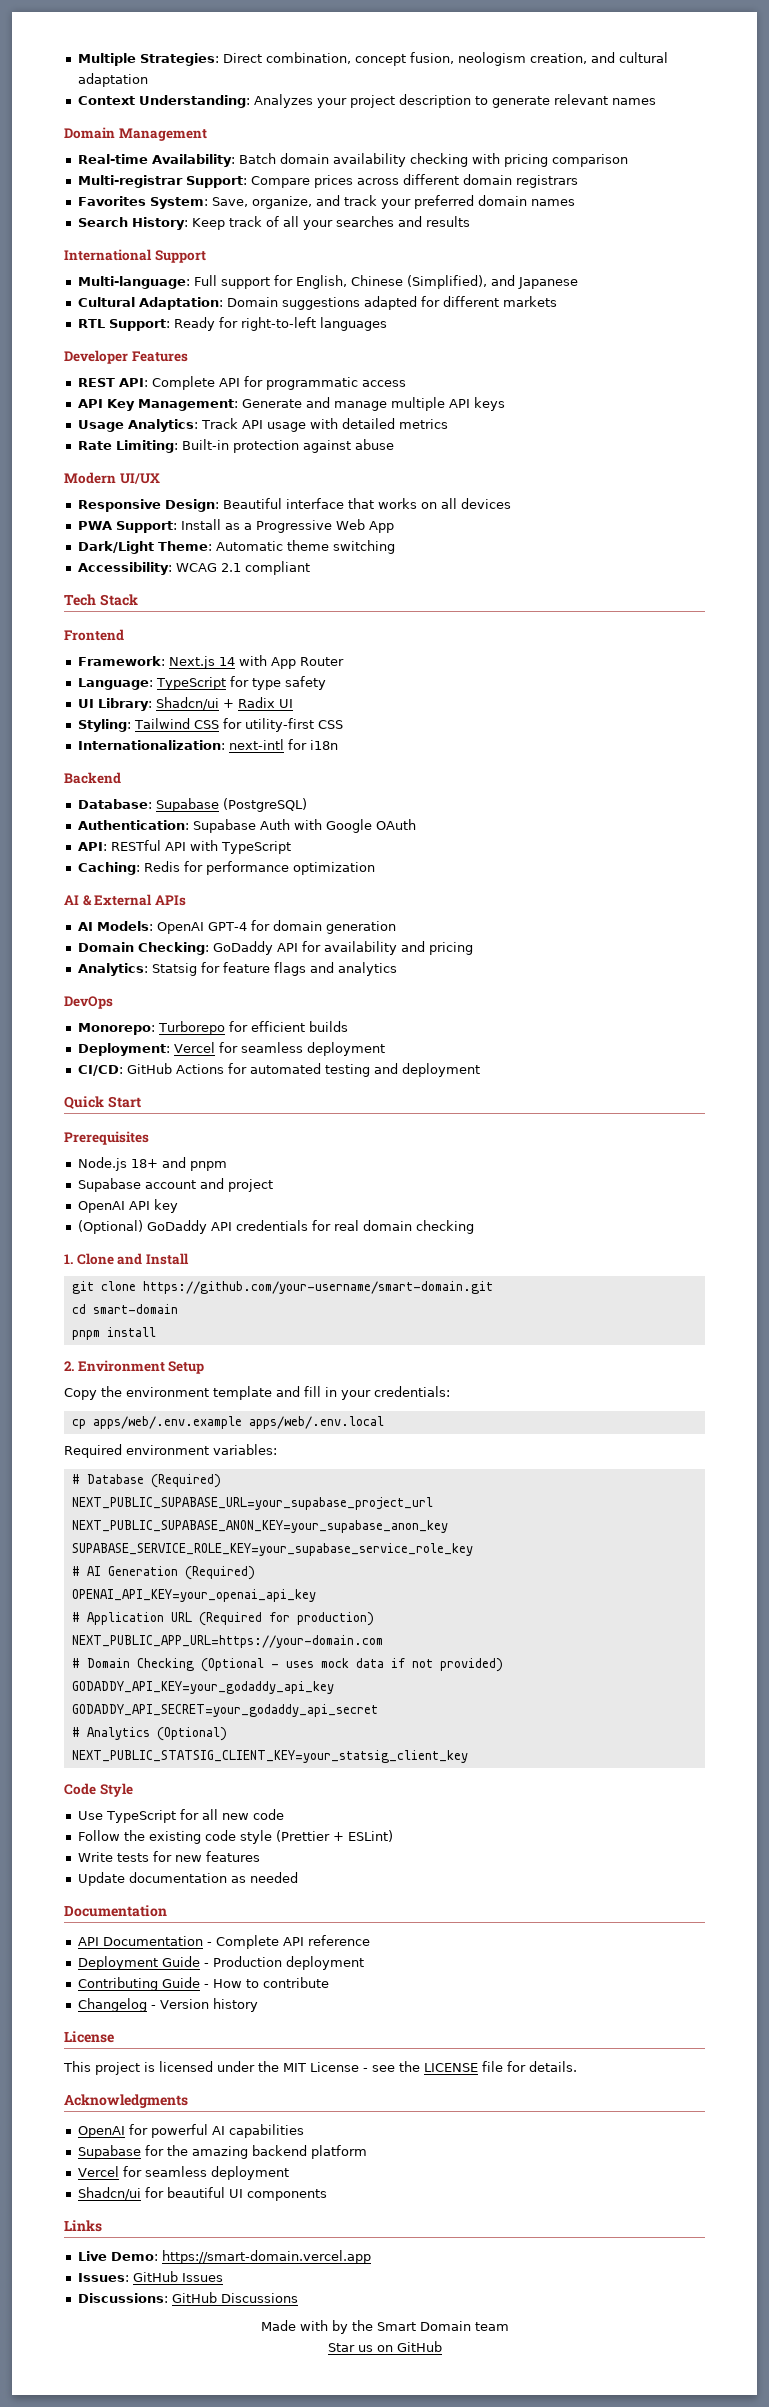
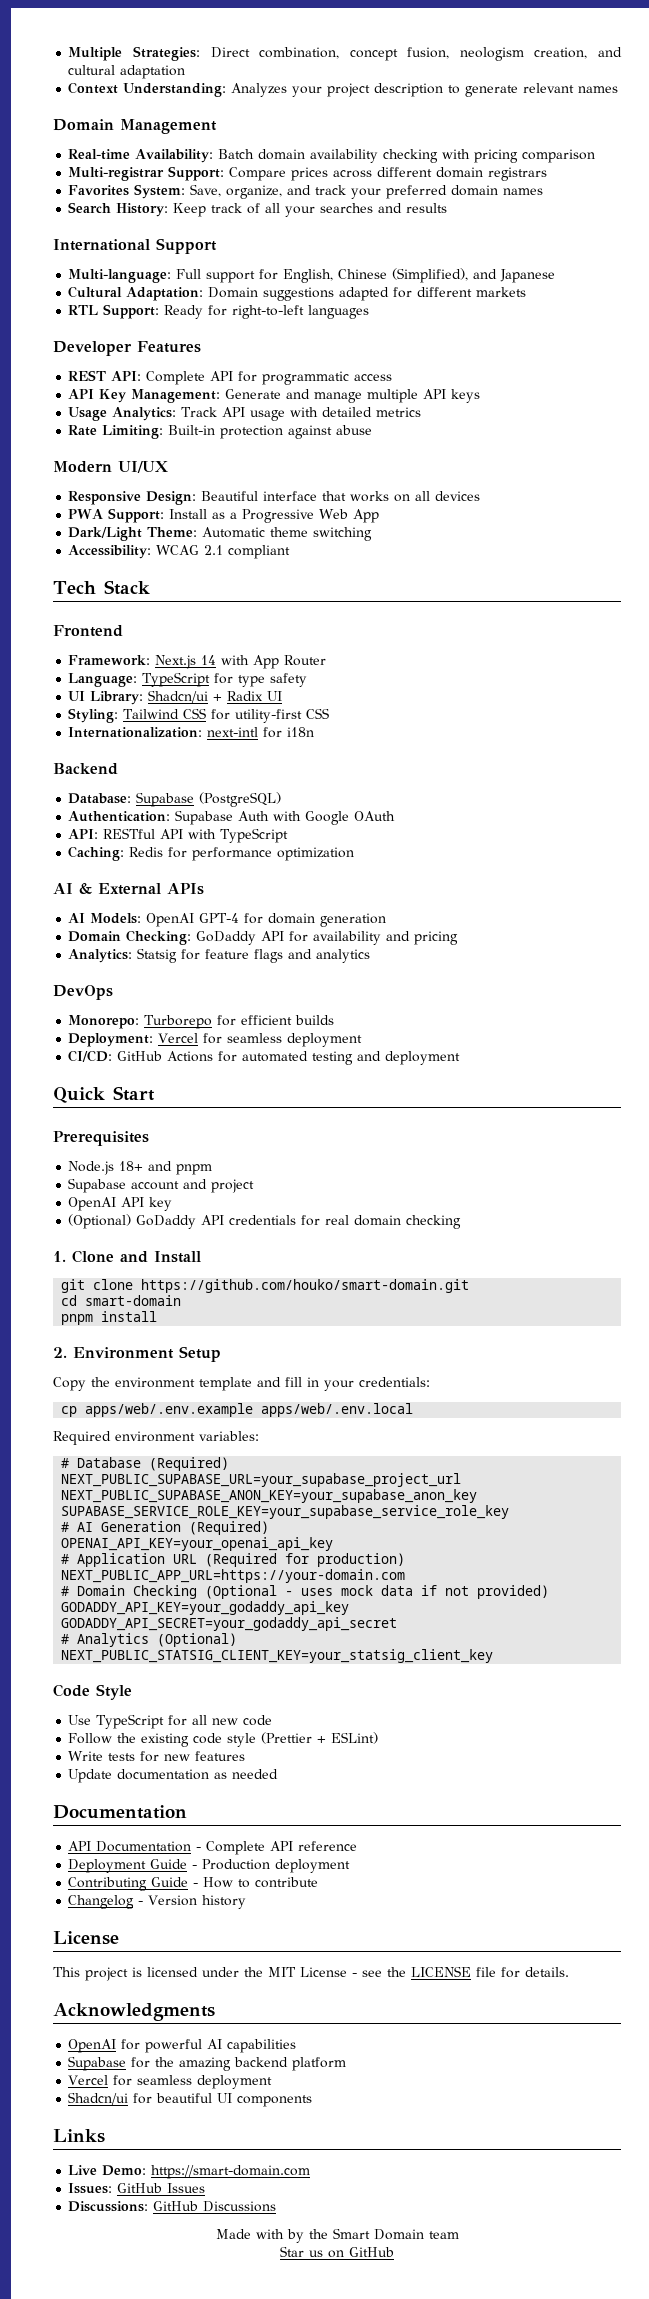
- git clone https://github.com/your-username/smart-domain.git
+ git clone https://github.com/houko/smart-domain.git
- Live Demo: https://smart-domain.vercel.app
+ Live Demo: https://smart-domain.com

